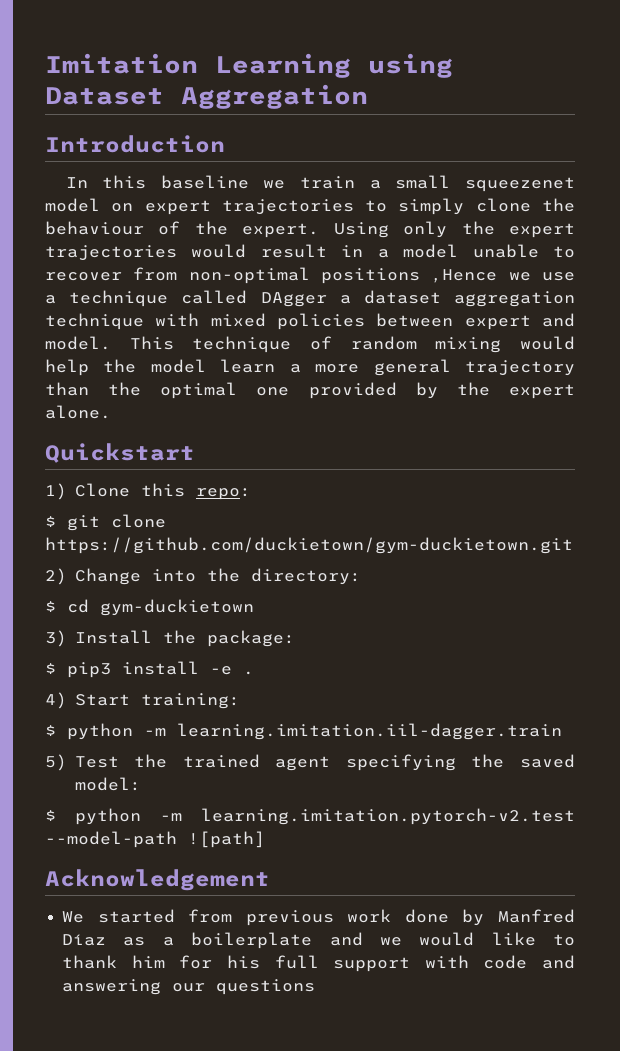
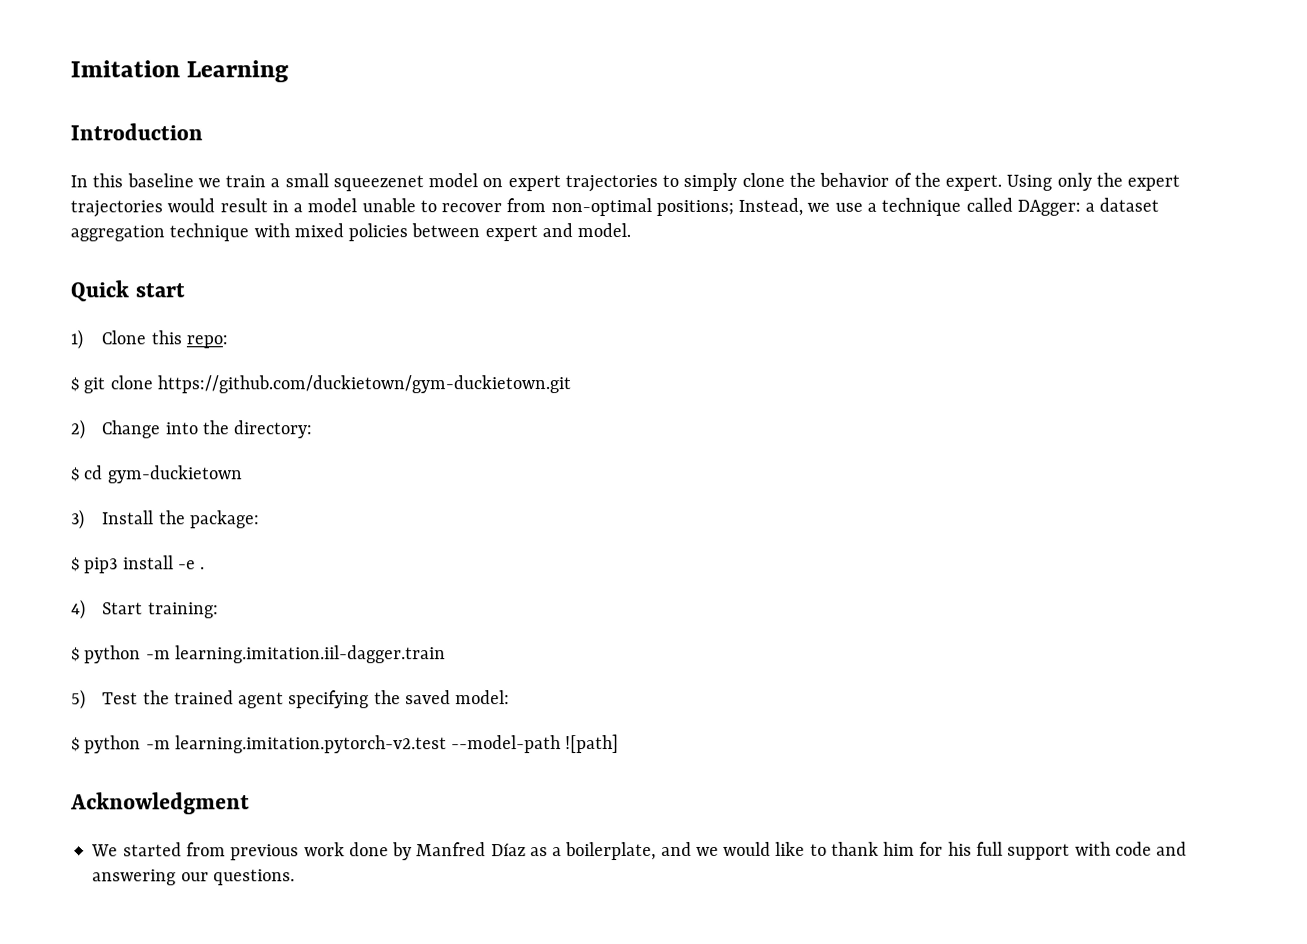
- Imitation Learning using Dataset Aggregation
+ Imitation Learning
- In this baseline we train a small squeezenet model on expert trajectories to simply clone the behaviour of the expert.
+ In this baseline we train a small squeezenet model on expert trajectories to simply clone the behavior of the expert.
- Using only the expert trajectories would result in a model unable to recover from non-optimal positions ,Hence we use a technique called DAgger a dataset aggregation technique with mixed policies between expert and model. This technique of random mixing would help the model learn a more general trajectory than the optimal one provided by the expert alone.
- Quickstart
+ Using only the expert trajectories would result in a model unable to recover from non-optimal positions; Instead, we use a technique called DAgger: a dataset aggregation technique with mixed policies between expert and model.
+ Quick start
- Acknowledgement
+ Acknowledgment
- We started from previous work done by Manfred Díaz as a boilerplate and we would like to thank him for his full support with code and answering our questions
+ We started from previous work done by Manfred Díaz as a boilerplate, and we would like to thank him for his full support with code and answering our questions.

